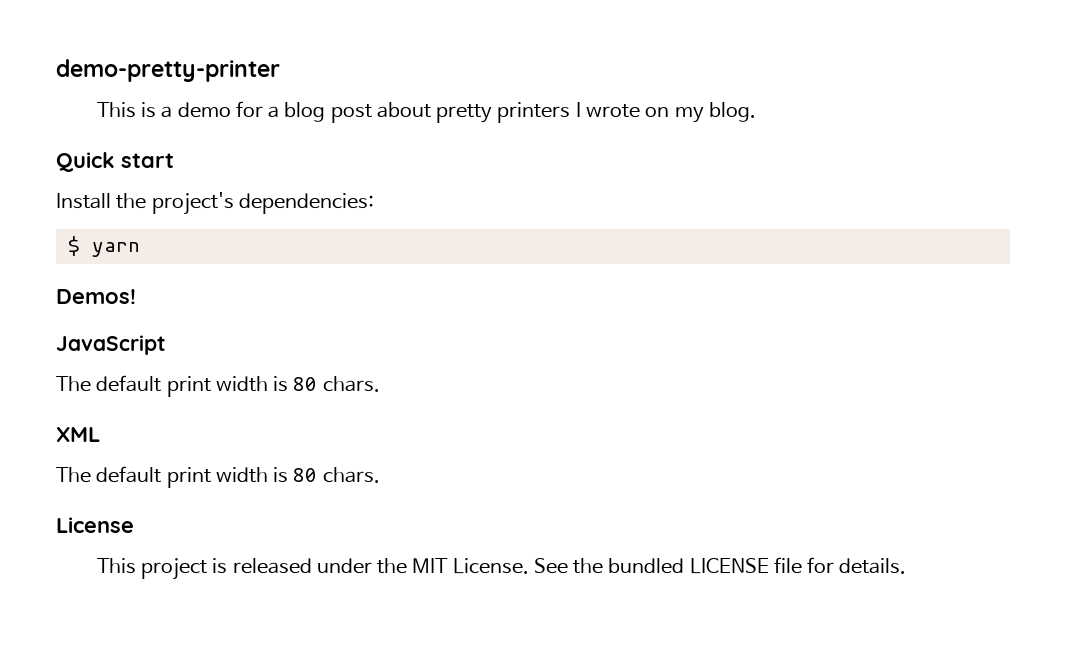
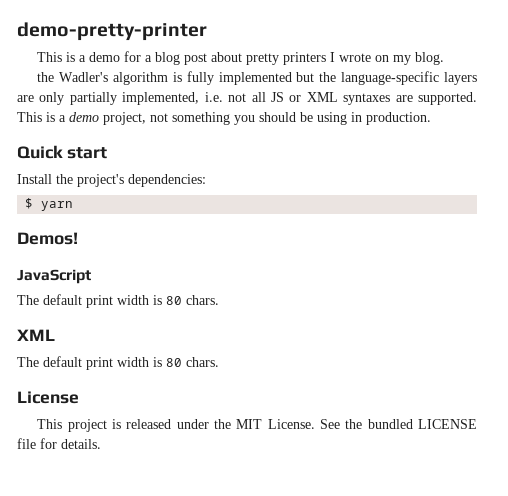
+ the Wadler's algorithm is fully implemented but the language-specific layers are only partially implemented, i.e. not all JS or XML syntaxes are supported. This is a demo project, not something you should be using in production.

